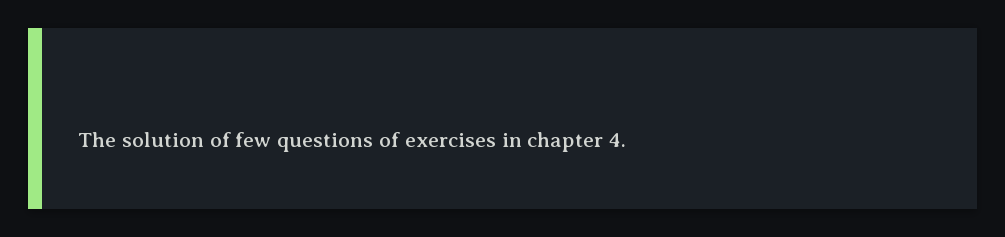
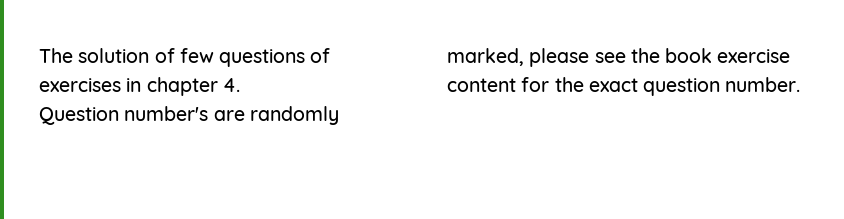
+ Question number's are randomly marked, please see the book exercise content for the exact question number.

